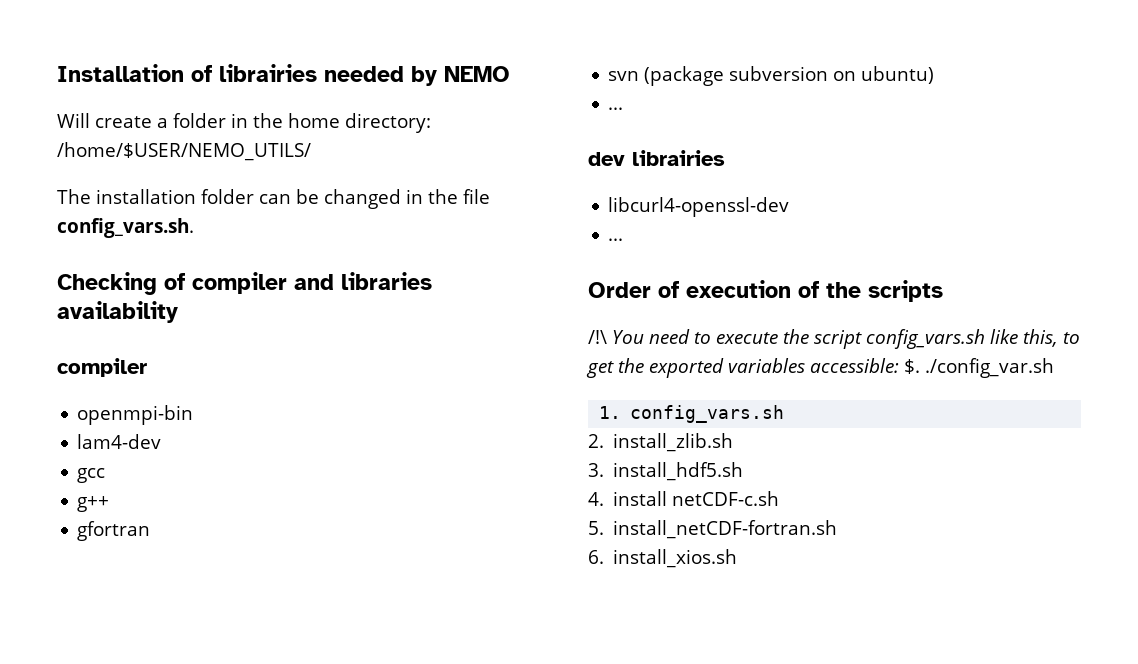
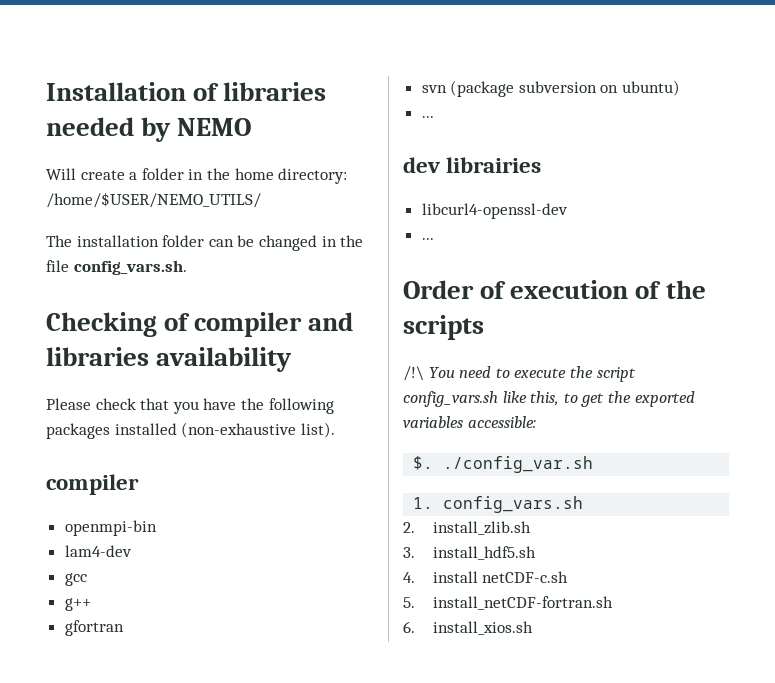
- Installation of librairies needed by NEMO
+ Installation of libraries needed by NEMO
+ Please check that you have the following packages installed (non-exhaustive list).
- /!\ You need to execute the script config_vars.sh like this, to get the exported variables accessible: $. ./config_var.sh
+ /!\ You need to execute the script config_vars.sh like this, to get the exported variables accessible:
+ $. ./config_var.sh

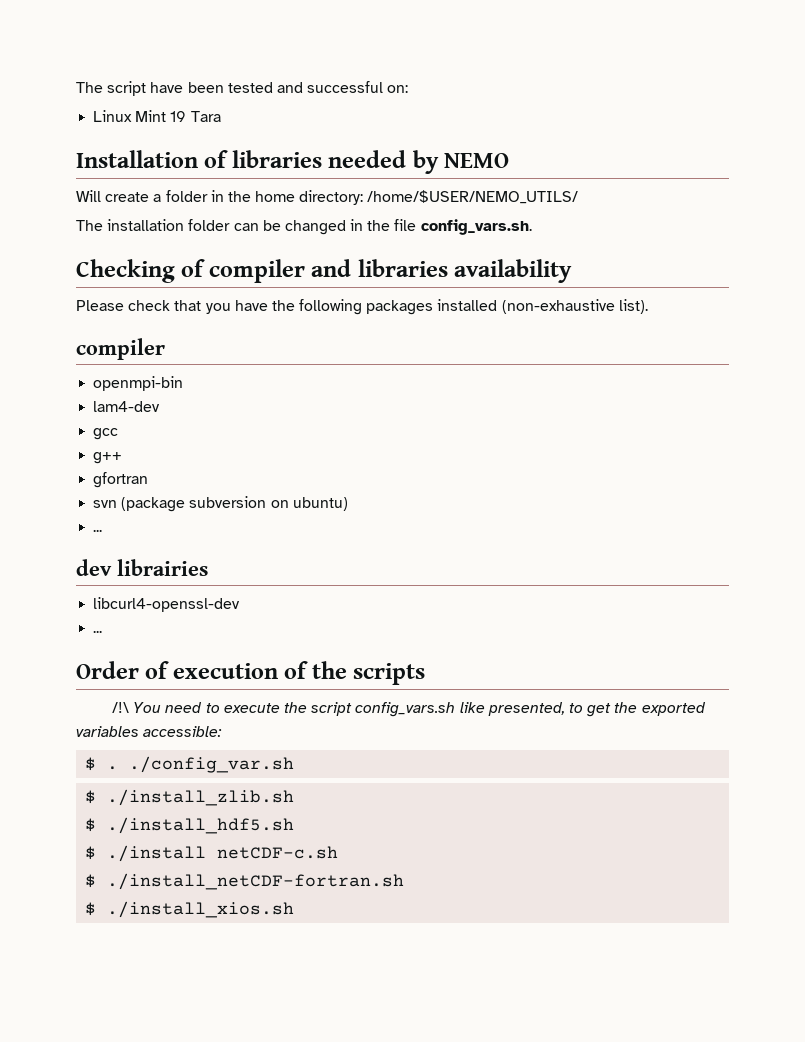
+ The script have been tested and successful on:
+ Linux Mint 19 Tara
- /!\ You need to execute the script config_vars.sh like this, to get the exported variables accessible:
+ /!\ You need to execute the script config_vars.sh like presented, to get the exported variables accessible:
- $. ./config_var.sh
+ $ . ./config_var.sh
- 1. config_vars.sh
- 2. install_zlib.sh
- 3. install_hdf5.sh
- 4. install netCDF-c.sh
- 5. install_netCDF-fortran.sh
- 6. install_xios.sh
+ $ ./install_zlib.sh
+ $ ./install_hdf5.sh
+ $ ./install netCDF-c.sh
+ $ ./install_netCDF-fortran.sh
+ $ ./install_xios.sh

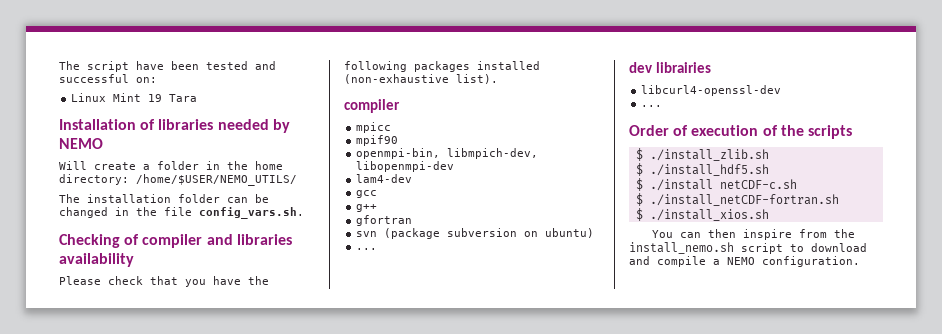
- openmpi-bin
+ mpicc
+ mpif90
+ openmpi-bin, libmpich-dev, libopenmpi-dev
- /!\ You need to execute the script config_vars.sh like presented, to get the exported variables accessible:
- $ . ./config_var.sh
+ You can then inspire from the install_nemo.sh script to download and compile a NEMO configuration.

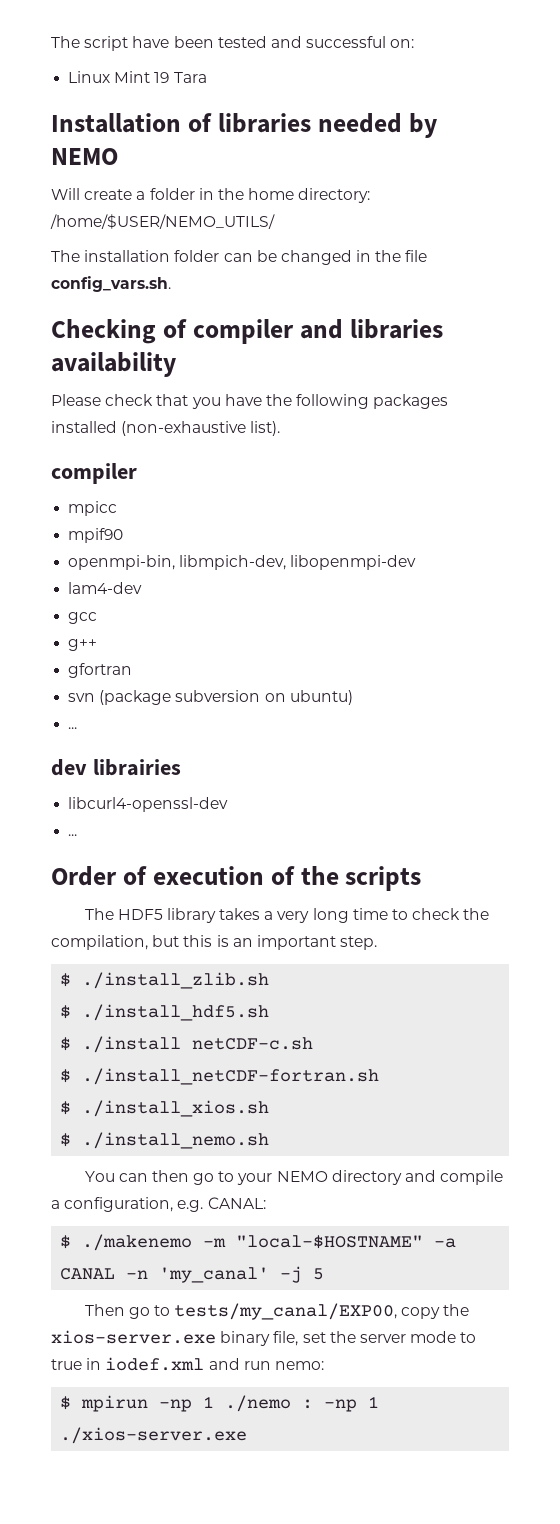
+ The HDF5 library takes a very long time to check the compilation, but this is an important step.
+ $ ./install_nemo.sh
- You can then inspire from the install_nemo.sh script to download and compile a NEMO configuration.
+ You can then go to your NEMO directory and compile a configuration, e.g. CANAL:
+ $ ./makenemo -m "local-$HOSTNAME" -a CANAL -n 'my_canal' -j 5
+ Then go to tests/my_canal/EXP00, copy the xios-server.exe binary file, set the server mode to true in iodef.xml and run nemo:
+ $ mpirun -np 1 ./nemo : -np 1 ./xios-server.exe

